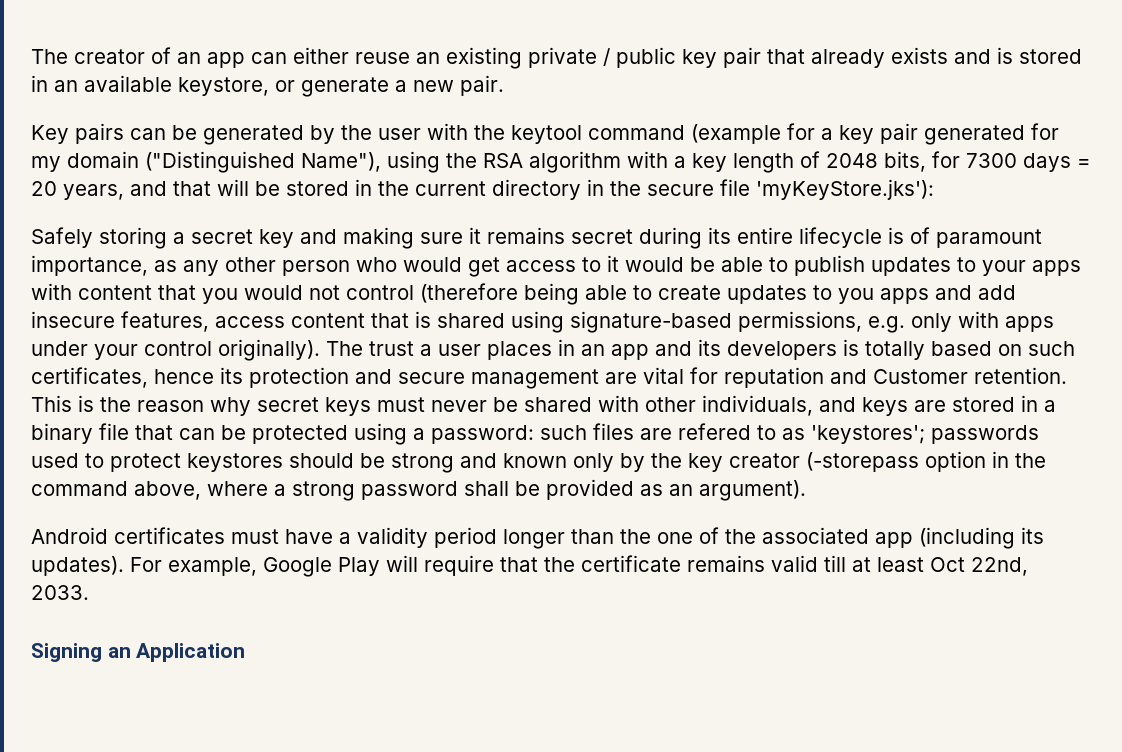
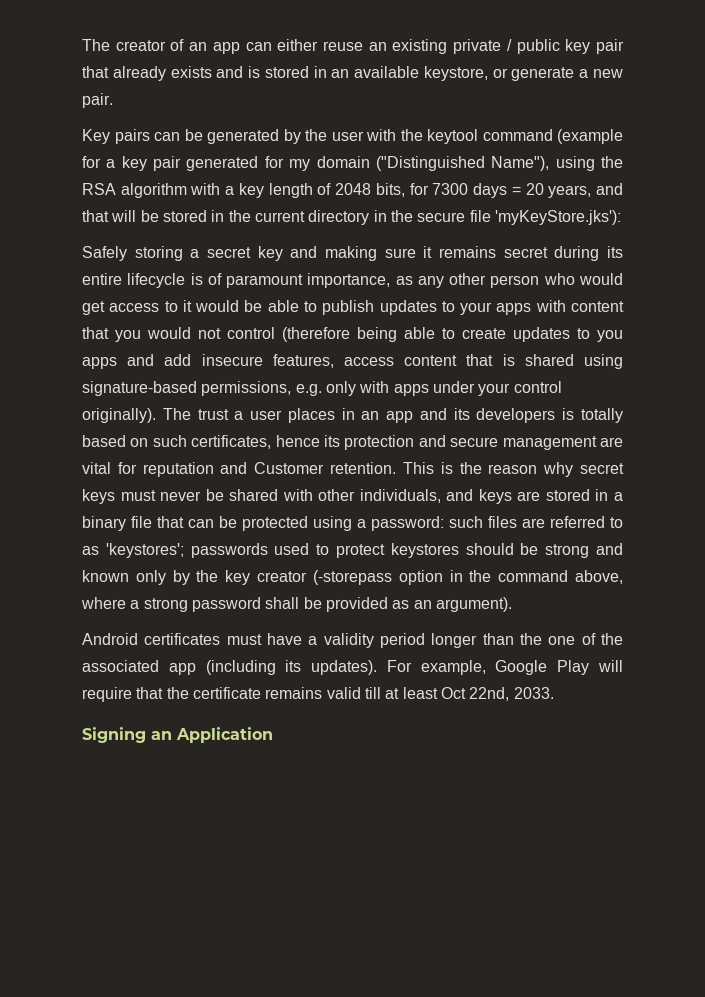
- such files are refered to as 'keystores';
+ such files are referred to as 'keystores';

